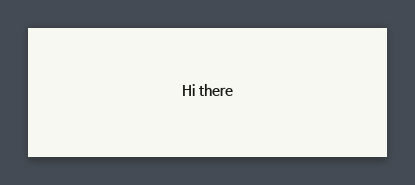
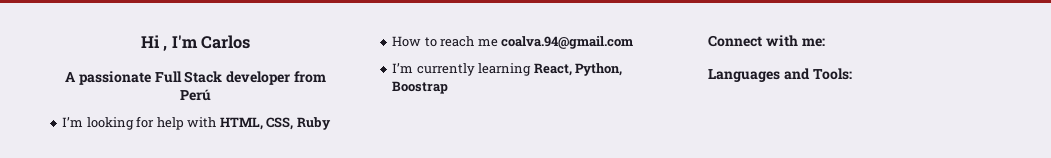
- Hi there
+ Hi , I'm Carlos
+ A passionate Full Stack developer from Perú
+ I’m looking for help with HTML, CSS, Ruby
+ How to reach me coalva.94@gmail.com
+ I’m currently learning React, Python, Boostrap
+ Connect with me:
+ Languages and Tools:

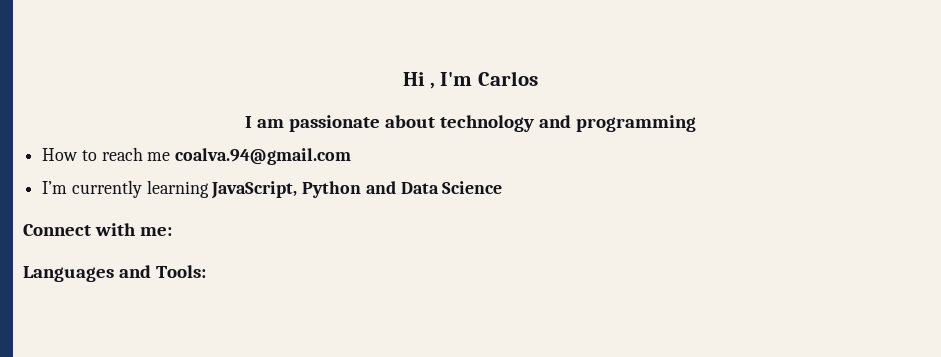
- A passionate Full Stack developer from Perú
- I’m looking for help with HTML, CSS, Ruby
+ I am passionate about technology and programming
- I’m currently learning React, Python, Boostrap
+ I’m currently learning JavaScript, Python and Data Science

